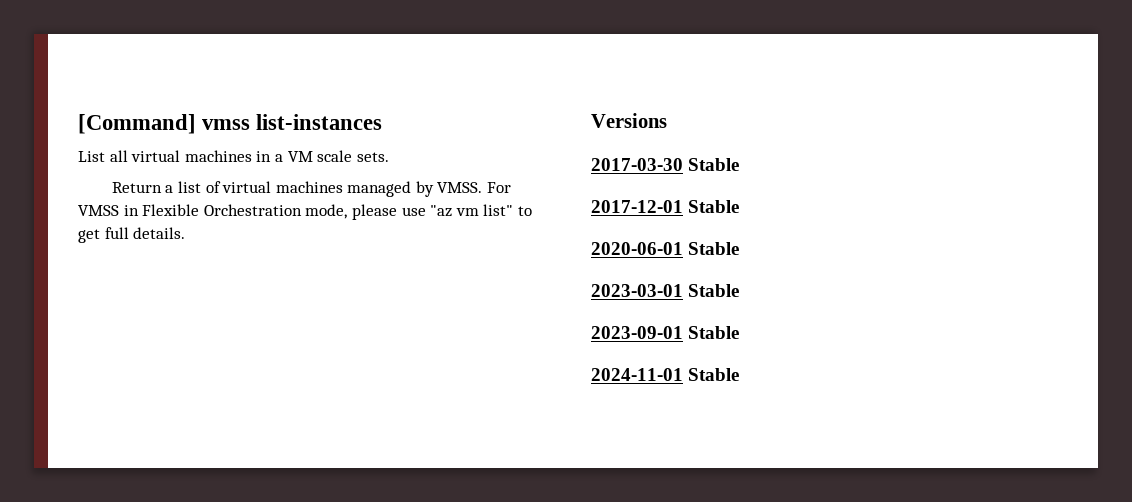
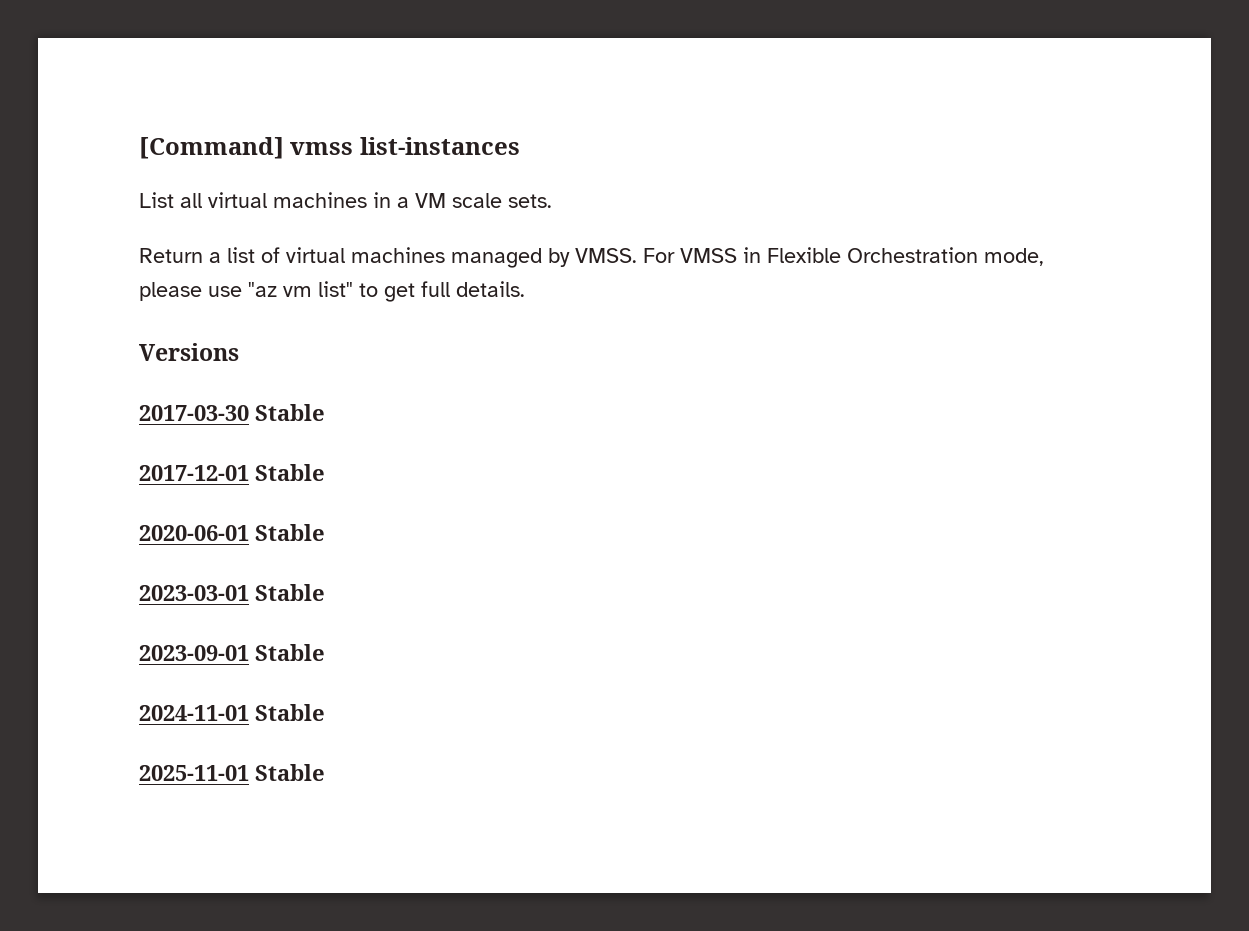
+ 2025-11-01 Stable

